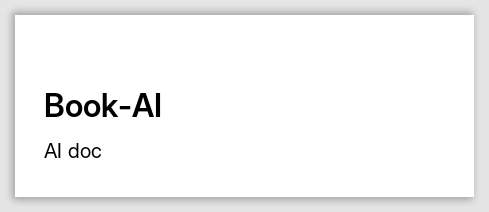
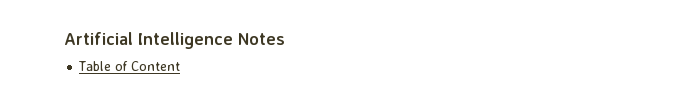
- Book-AI
- AI doc
+ Artificial Intelligence Notes
+ Table of Content

